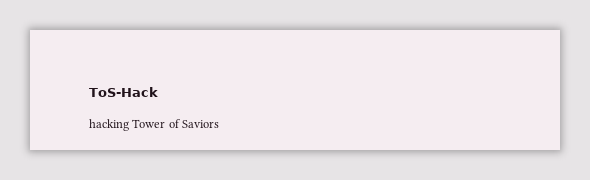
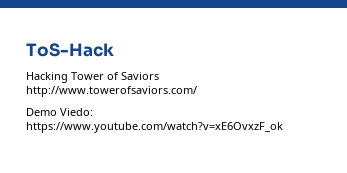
- hacking Tower of Saviors
+ Hacking Tower of Saviors http://www.towerofsaviors.com/
+ Demo Viedo: https://www.youtube.com/watch?v=xE6OvxzF_ok

